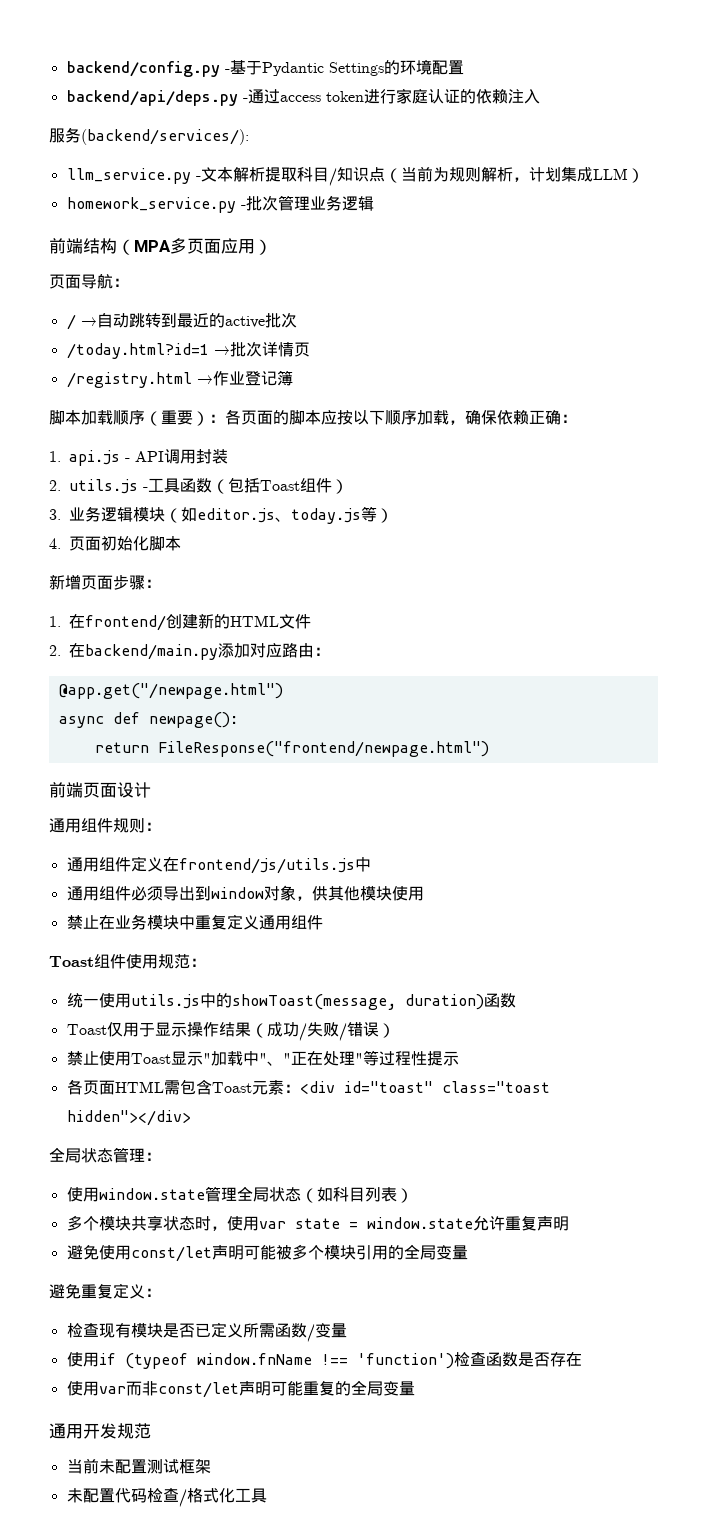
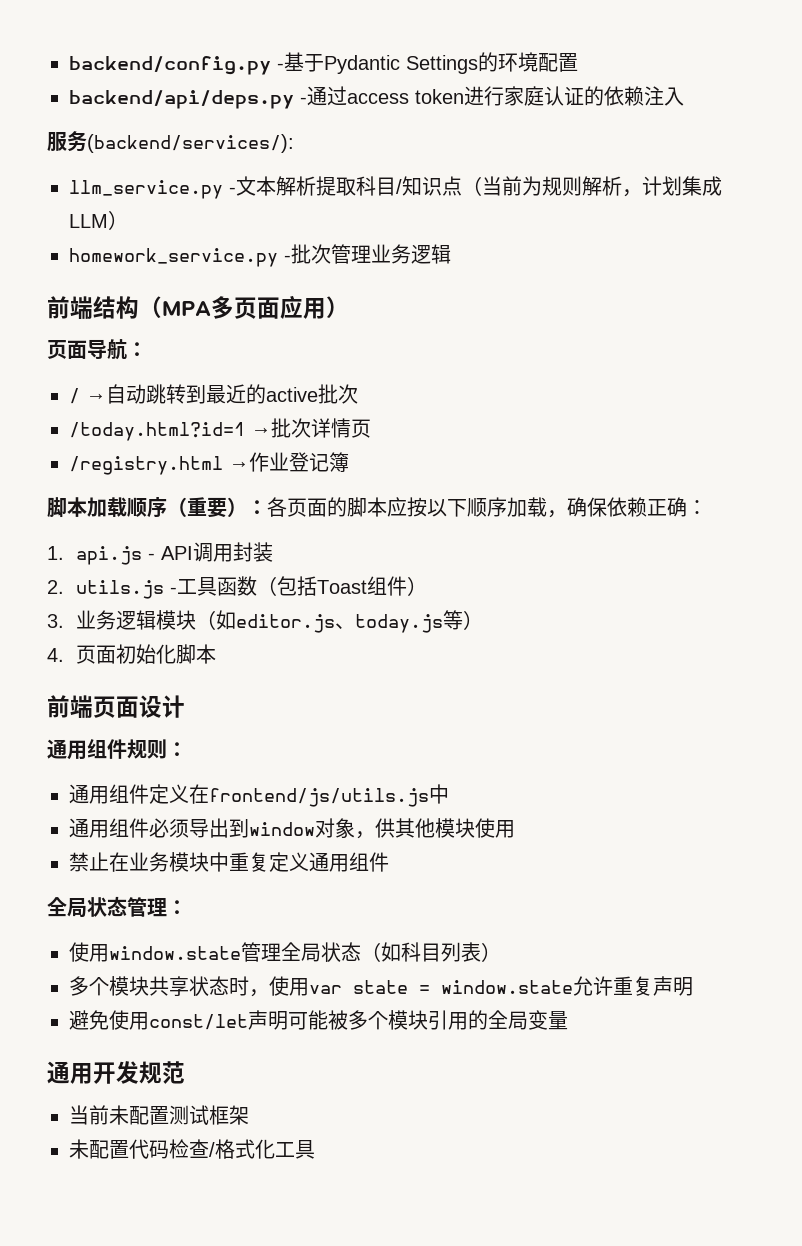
- 新增页面步骤：
- 1.在frontend/创建新的HTML文件
- 2.在backend/main.py添加对应路由：
- @app.get("/newpage.html")
- async def newpage():
- return FileResponse("frontend/newpage.html")
- Toast组件使用规范：
- 统一使用utils.js中的showToast(message, duration)函数
- Toast仅用于显示操作结果（成功/失败/错误）
- 禁止使用Toast显示"加载中"、"正在处理"等过程性提示
- 各页面HTML需包含Toast元素：<div id="toast" class="toast hidden"></div>
- 避免重复定义：
- 检查现有模块是否已定义所需函数/变量
- 使用if (typeof window.fnName !== 'function')检查函数是否存在
- 使用var而非const/let声明可能重复的全局变量

